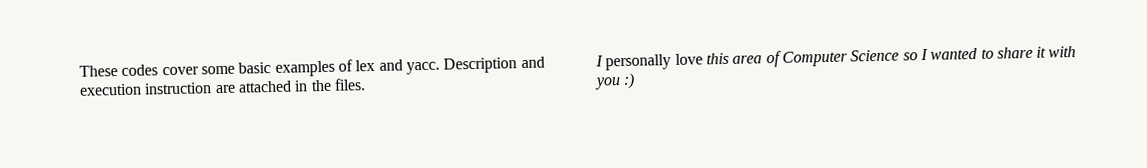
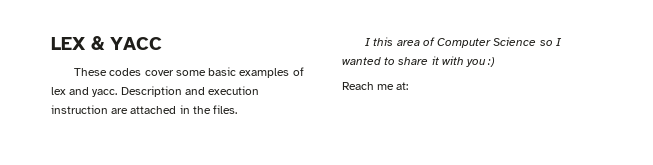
+ LEX & YACC
- I personally love this area of Computer Science so I wanted to share it with you :)
+ I this area of Computer Science so I wanted to share it with you :)
+ Reach me at:

